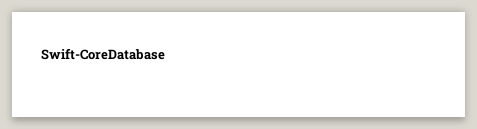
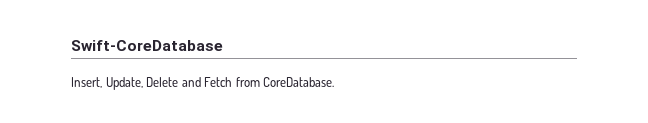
+ Insert, Update, Delete and Fetch from CoreDatabase.

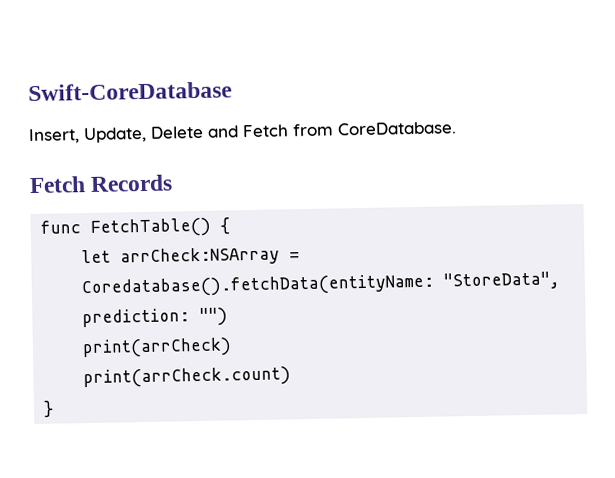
+ Fetch Records
+ func FetchTable() {
+ let arrCheck:NSArray = Coredatabase().fetchData(entityName: "StoreData", prediction: "")
+ print(arrCheck)
+ print(arrCheck.count)
+ }

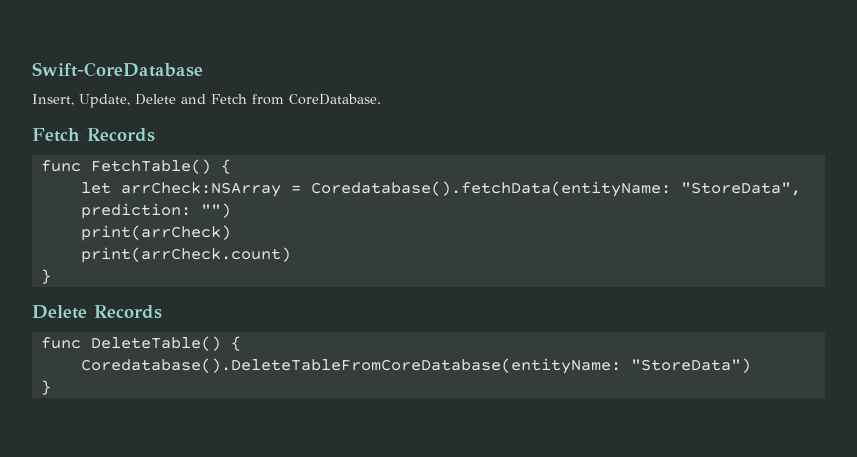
+ Delete Records
+ func DeleteTable() {
+ Coredatabase().DeleteTableFromCoreDatabase(entityName: "StoreData")
+ }

